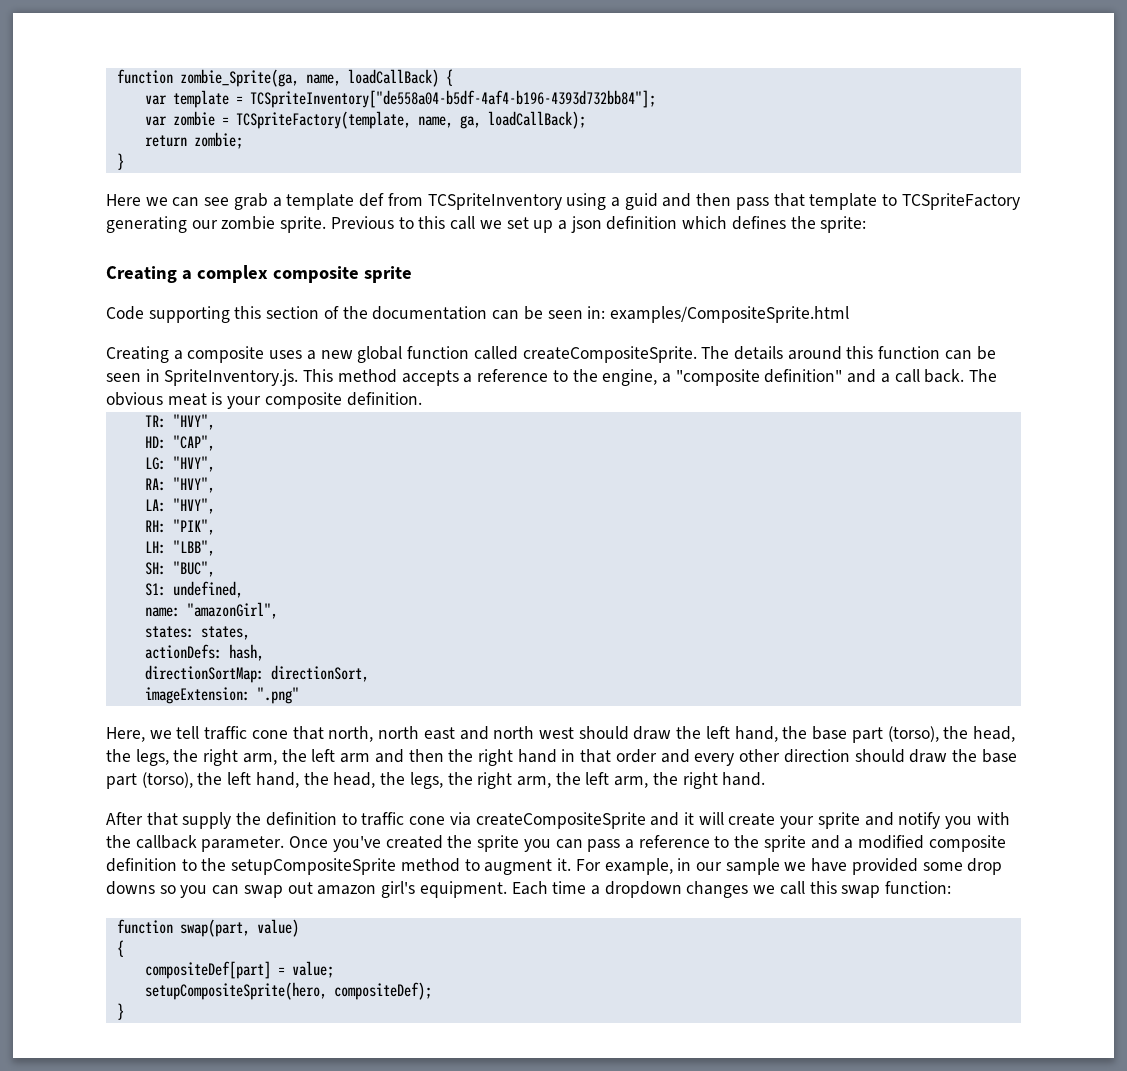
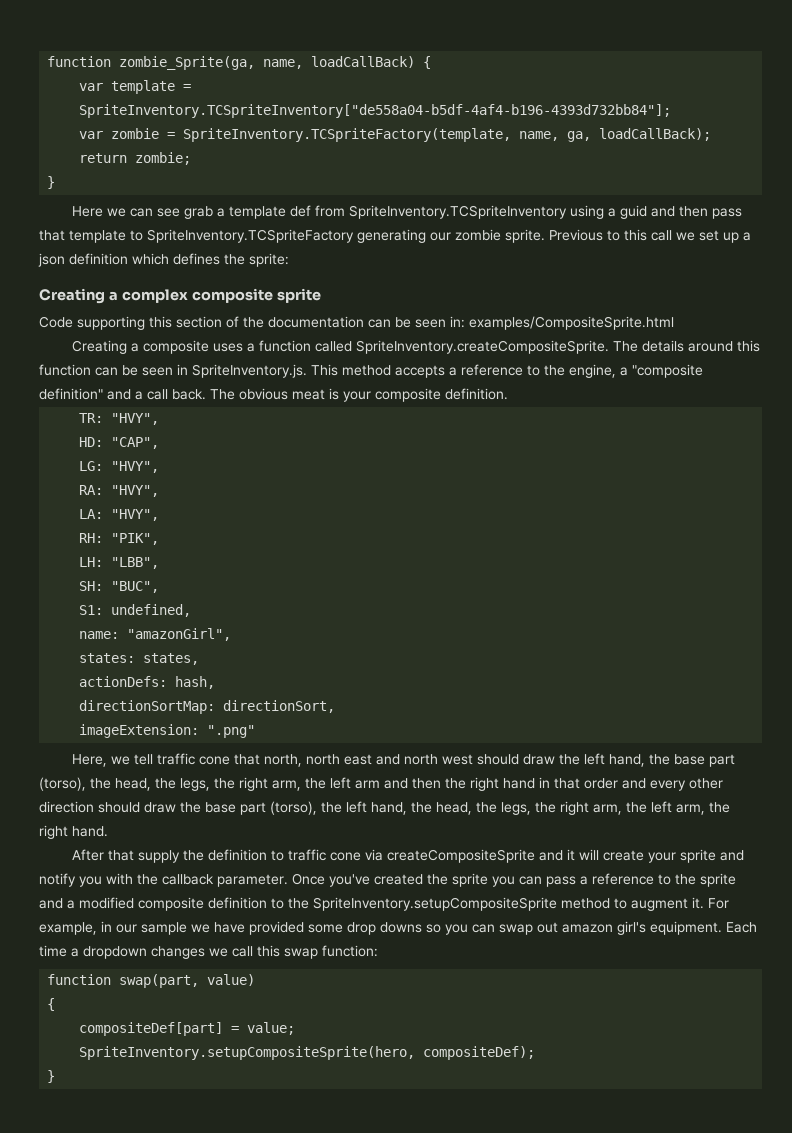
- var template = TCSpriteInventory["de558a04-b5df-4af4-b196-4393d732bb84"];
+ var template = SpriteInventory.TCSpriteInventory["de558a04-b5df-4af4-b196-4393d732bb84"];
- var zombie = TCSpriteFactory(template, name, ga, loadCallBack);
+ var zombie = SpriteInventory.TCSpriteFactory(template, name, ga, loadCallBack);
- Here we can see grab a template def from TCSpriteInventory using a guid and then pass that template to TCSpriteFactory generating our zombie sprite.
+ Here we can see grab a template def from SpriteInventory.TCSpriteInventory using a guid and then pass that template to SpriteInventory.TCSpriteFactory generating our zombie sprite.
- Creating a composite uses a new global function called createCompositeSprite. The details around this function can be seen in SpriteInventory.js. This method accepts a reference to the engine, a "composite definition" and a call back.
+ Creating a composite uses a function called SpriteInventory.createCompositeSprite. The details around this function can be seen in SpriteInventory.js. This method accepts a reference to the engine, a "composite definition" and a call back.
- Once you've created the sprite you can pass a reference to the sprite and a modified composite definition to the setupCompositeSprite method to augment it.
+ Once you've created the sprite you can pass a reference to the sprite and a modified composite definition to the SpriteInventory.setupCompositeSprite method to augment it.
- setupCompositeSprite(hero, compositeDef);
+ SpriteInventory.setupCompositeSprite(hero, compositeDef);

